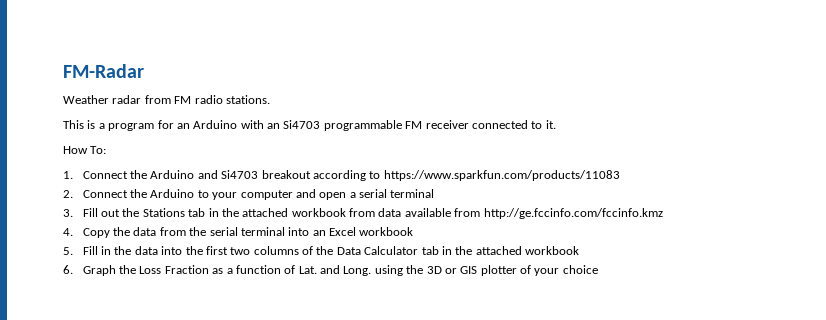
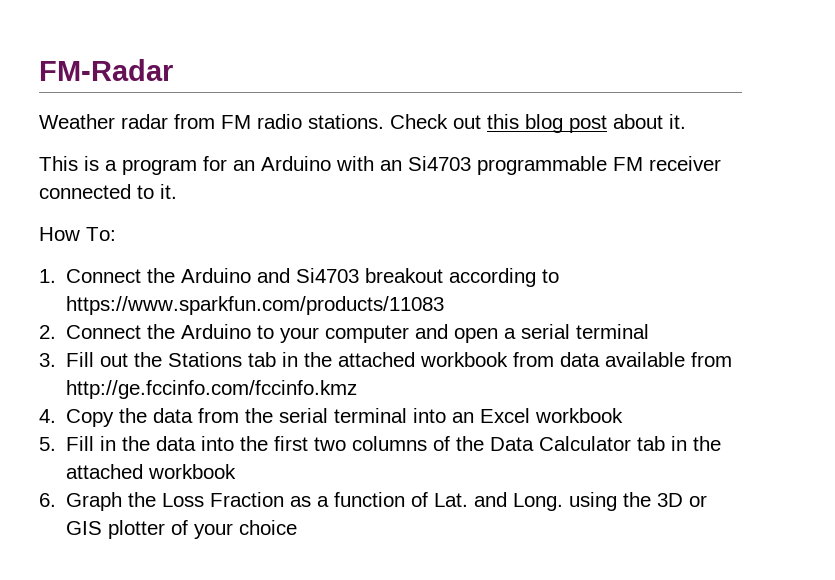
+ Check out this blog post about it.

